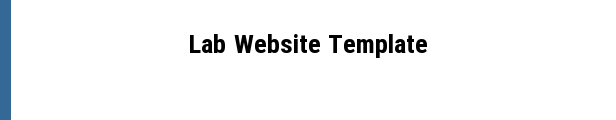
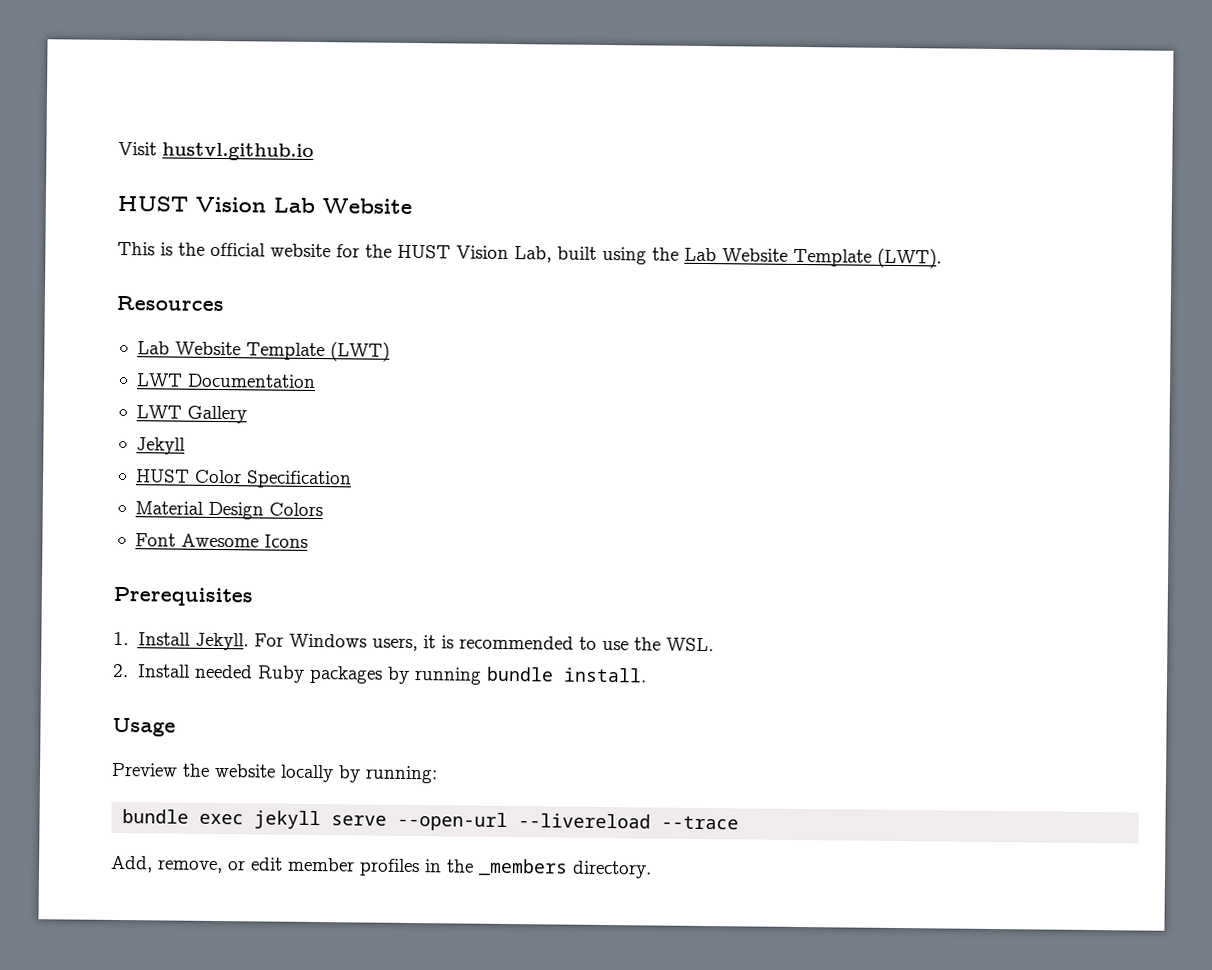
- Lab Website Template
+ Visit hustvl.github.io
+ HUST Vision Lab Website
+ This is the official website for the HUST Vision Lab, built using the Lab Website Template (LWT).
+ Resources
+ Lab Website Template (LWT)
+ LWT Documentation
+ LWT Gallery
+ Jekyll
+ HUST Color Specification
+ Material Design Colors
+ Font Awesome Icons
+ Prerequisites
+ 1. Install Jekyll. For Windows users, it is recommended to use the WSL.
+ 2. Install needed Ruby packages by running bundle install.
+ Usage
+ Preview the website locally by running:
+ bundle exec jekyll serve --open-url --livereload --trace
+ Add, remove, or edit member profiles in the _members directory.

